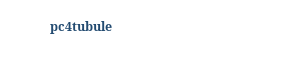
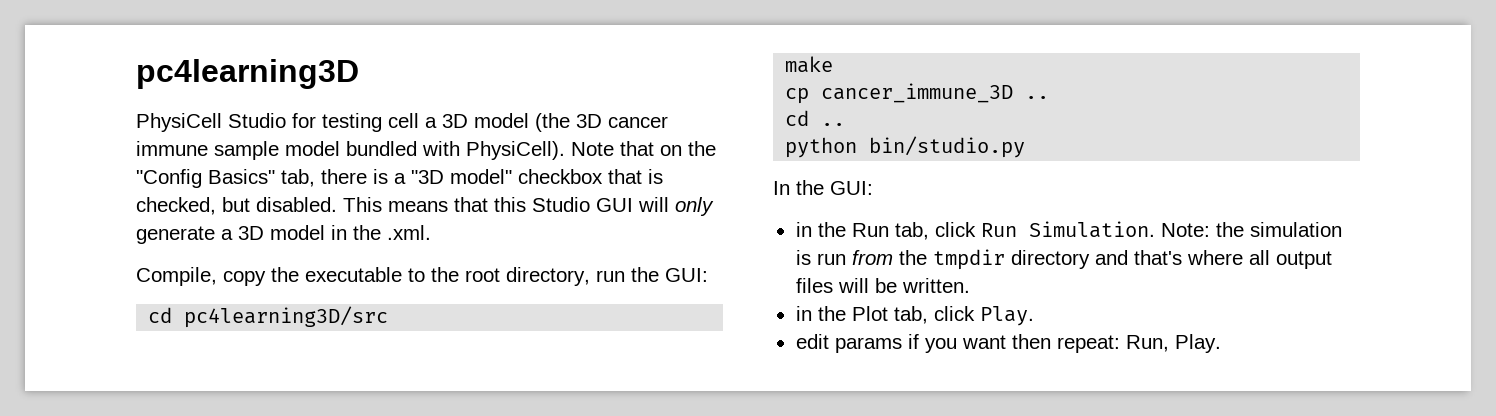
- pc4tubule
+ pc4learning3D
+ PhysiCell Studio for testing cell a 3D model (the 3D cancer immune sample model bundled with PhysiCell). Note that on the "Config Basics" tab, there is a "3D model" checkbox that is checked, but disabled. This means that this Studio GUI will only generate a 3D model in the .xml.
+ Compile, copy the executable to the root directory, run the GUI:
+ cd pc4learning3D/src
+ make
+ cp cancer_immune_3D ..
+ cd ..
+ python bin/studio.py
+ In the GUI:
+ in the Run tab, click Run Simulation. Note: the simulation is run from the tmpdir directory and that's where all output files will be written.
+ in the Plot tab, click Play.
+ edit params if you want then repeat: Run, Play.

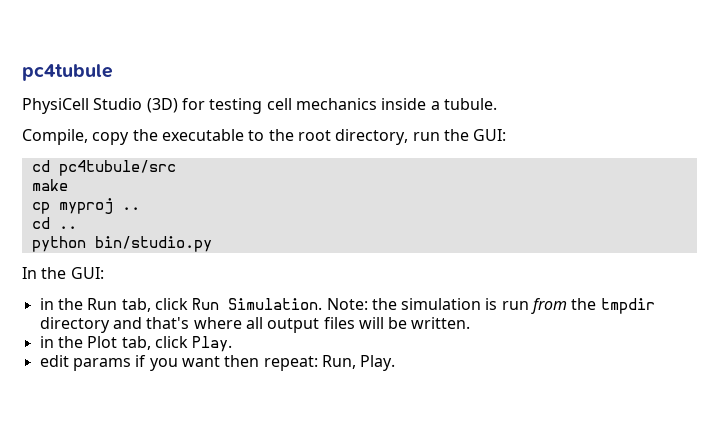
- pc4learning3D
+ pc4tubule
- PhysiCell Studio for testing cell a 3D model (the 3D cancer immune sample model bundled with PhysiCell). Note that on the "Config Basics" tab, there is a "3D model" checkbox that is checked, but disabled. This means that this Studio GUI will only generate a 3D model in the .xml.
+ PhysiCell Studio (3D) for testing cell mechanics inside a tubule.
- cd pc4learning3D/src
+ cd pc4tubule/src
- cp cancer_immune_3D ..
+ cp myproj ..

